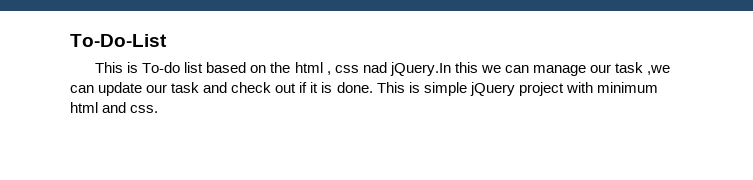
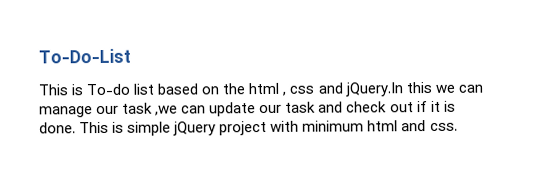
- This is To-do list based on the html , css nad jQuery.In this we can manage our task ,we can update our task and check out if it is done.
+ This is To-do list based on the html , css and jQuery.In this we can manage our task ,we can update our task and check out if it is done.

